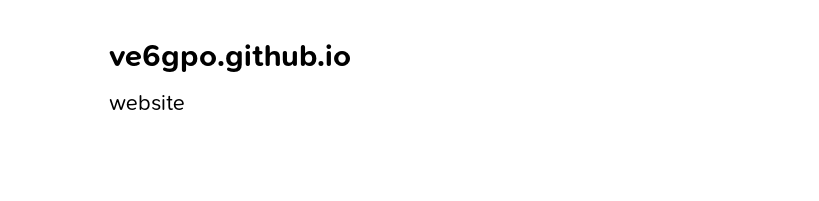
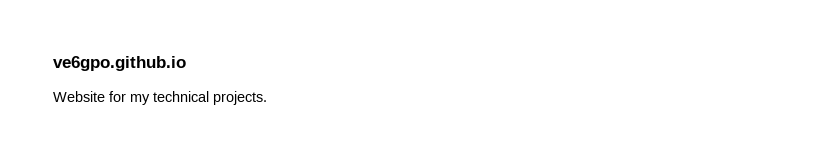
- website
+ Website for my technical projects.

